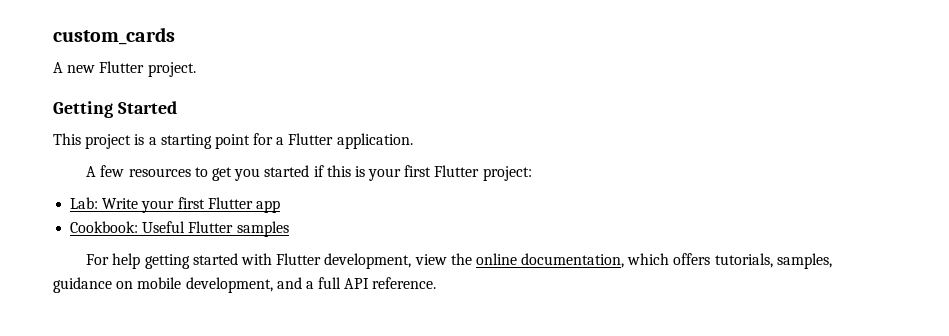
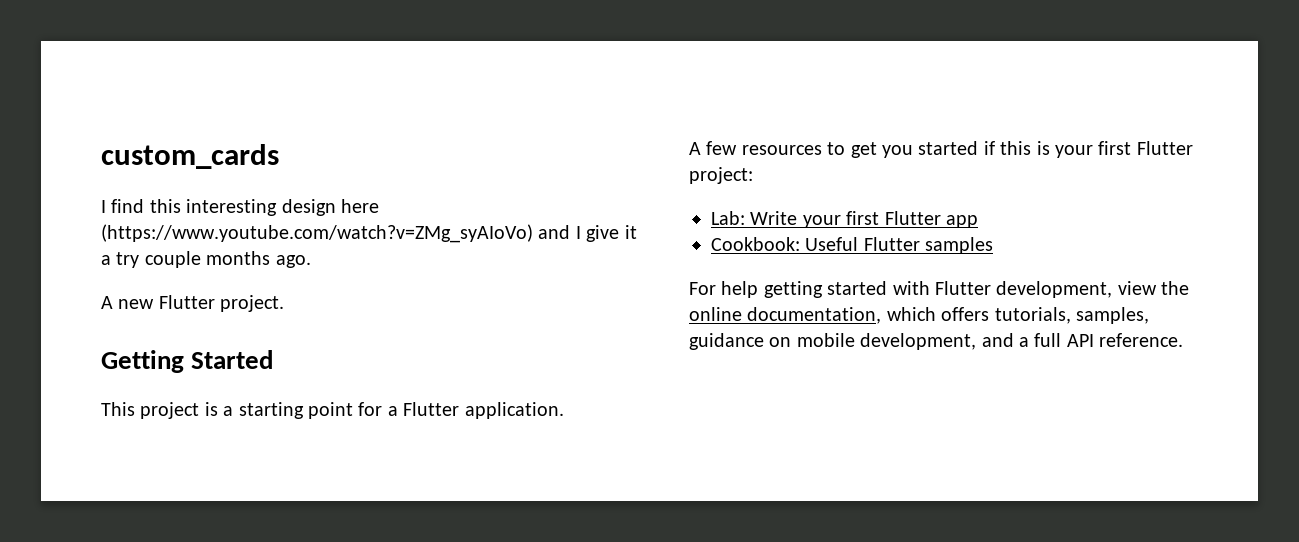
+ I find this interesting design here (https://www.youtube.com/watch?v=ZMg_syAIoVo) and I give it a try couple months ago.

